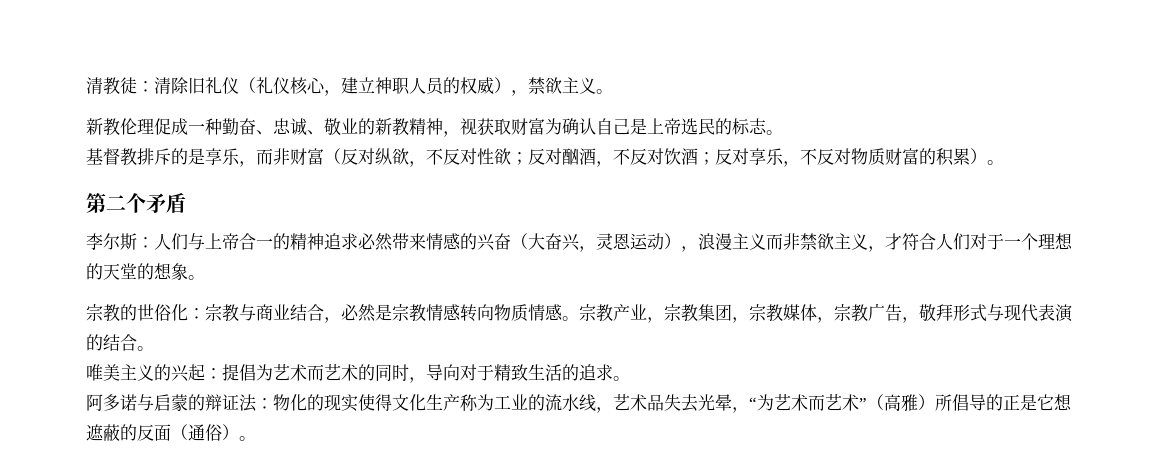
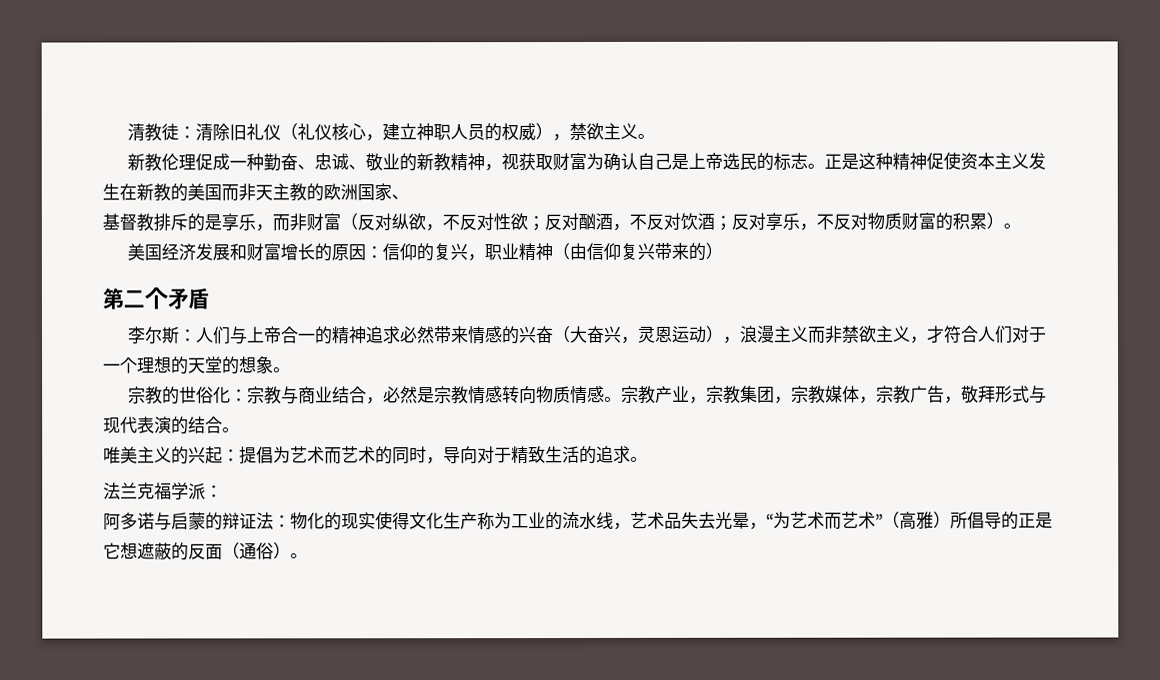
+ 正是这种精神促使资本主义发生在新教的美国而非天主教的欧洲国家、
+ 美国经济发展和财富增长的原因：信仰的复兴，职业精神（由信仰复兴带来的）
+ 法兰克福学派：

